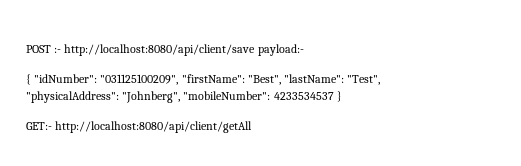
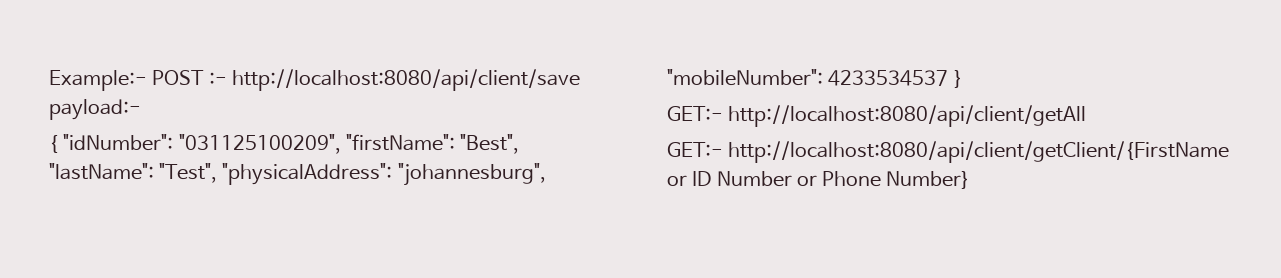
- POST :- http://localhost:8080/api/client/save payload:-
+ Example:- POST :- http://localhost:8080/api/client/save payload:-
- { "idNumber": "031125100209", "firstName": "Best", "lastName": "Test", "physicalAddress": "Johnberg", "mobileNumber": 4233534537 }
+ { "idNumber": "031125100209", "firstName": "Best", "lastName": "Test", "physicalAddress": "johannesburg", "mobileNumber": 4233534537 }
+ GET:- http://localhost:8080/api/client/getClient/{FirstName or ID Number or Phone Number}

